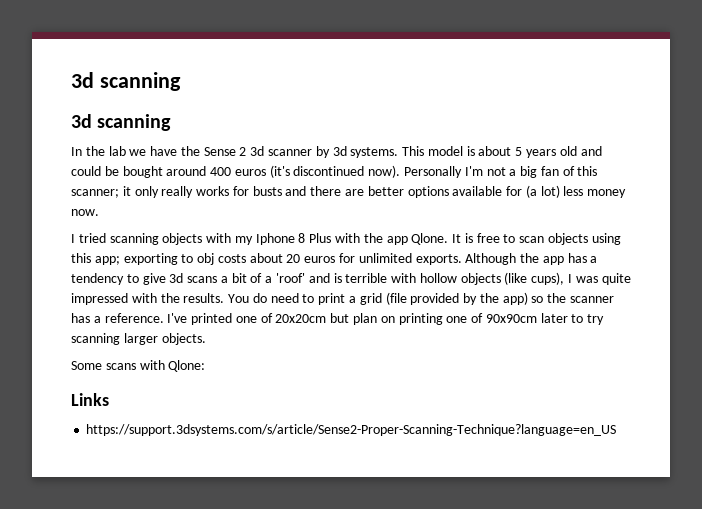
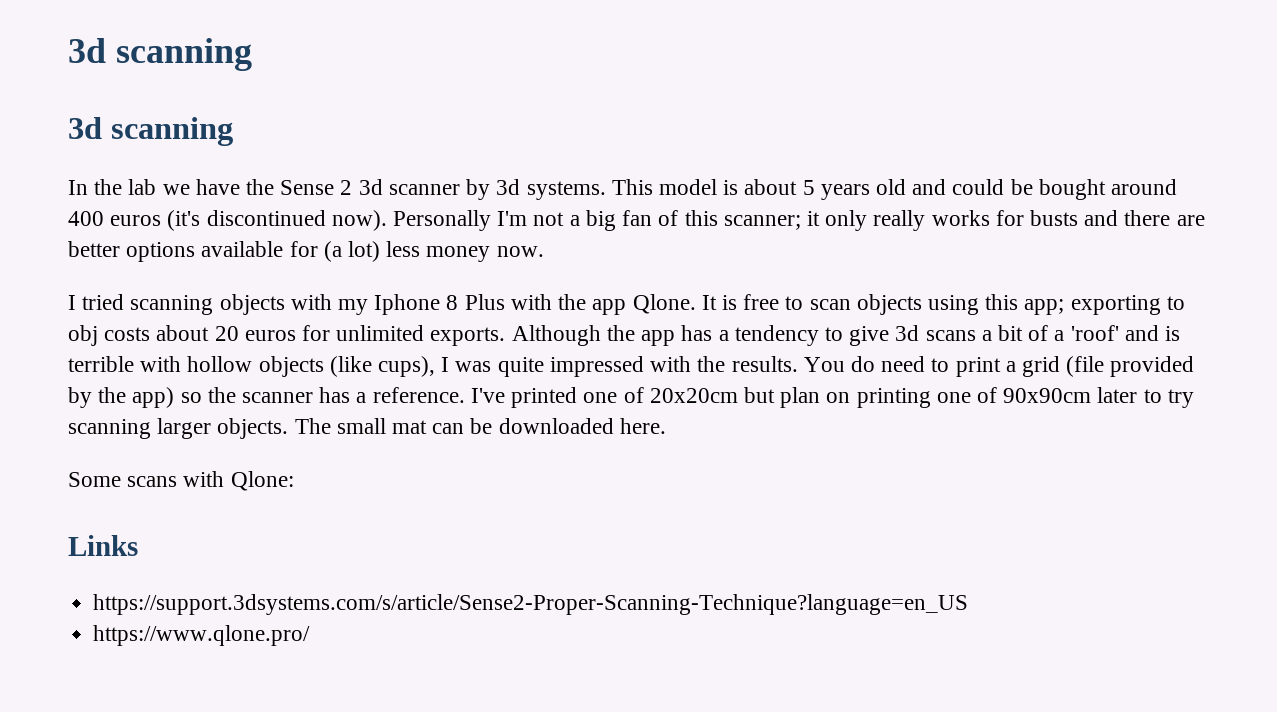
+ The small mat can be downloaded here.
+ https://www.qlone.pro/

